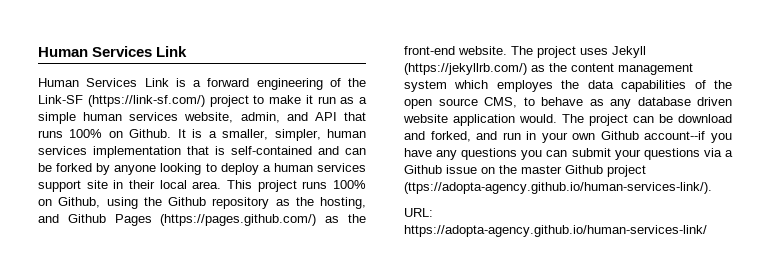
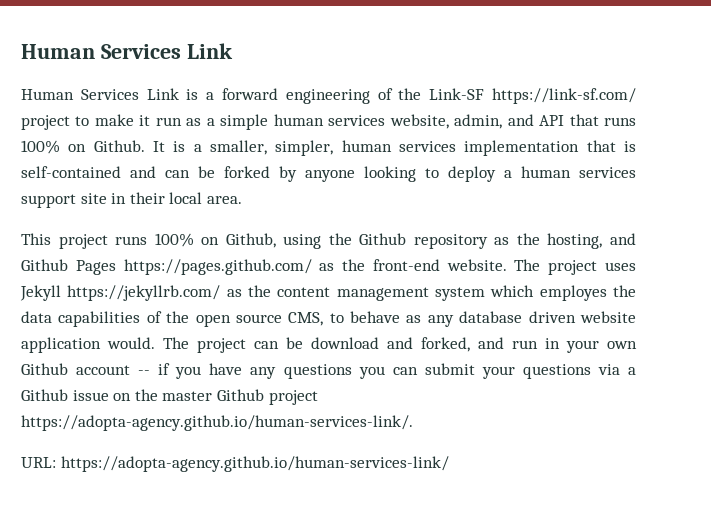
- Human Services Link is a forward engineering of the Link-SF (https://link-sf.com/) project to make it run as a simple human services website, admin, and API that runs 100% on Github.
+ Human Services Link is a forward engineering of the Link-SF https://link-sf.com/ project to make it run as a simple human services website, admin, and API that runs 100% on Github.
- It is a smaller, simpler, human services implementation that is self-contained and can be forked by anyone looking to deploy a human services support site in their local area. This project runs 100% on Github, using the Github repository as the hosting, and Github Pages (https://pages.github.com/) as the front-end website.
+ It is a smaller, simpler, human services implementation that is self-contained and can be forked by anyone looking to deploy a human services support site in their local area.
+ This project runs 100% on Github, using the Github repository as the hosting, and Github Pages https://pages.github.com/ as the front-end website.
- The project uses Jekyll (https://jekyllrb.com/) as the content management system which employes the data capabilities of the open source CMS, to behave as any database driven website application would.
+ The project uses Jekyll https://jekyllrb.com/ as the content management system which employes the data capabilities of the open source CMS, to behave as any database driven website application would.
- The project can be download and forked, and run in your own Github account--if you have any questions you can submit your questions via a Github issue on the master Github project (ttps://adopta-agency.github.io/human-services-link/).
+ The project can be download and forked, and run in your own Github account -- if you have any questions you can submit your questions via a Github issue on the master Github project https://adopta-agency.github.io/human-services-link/.

